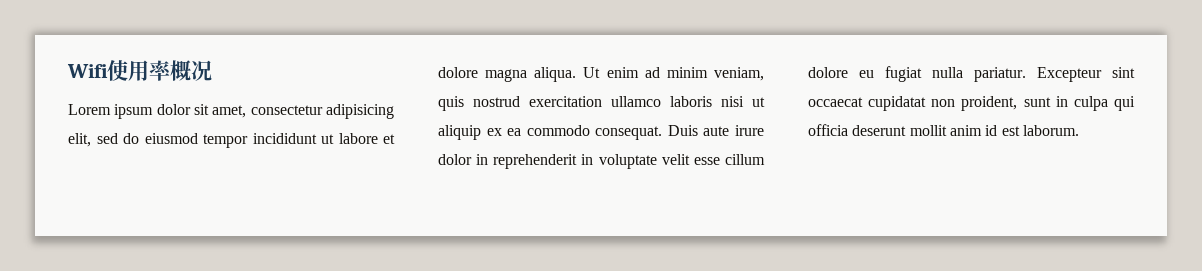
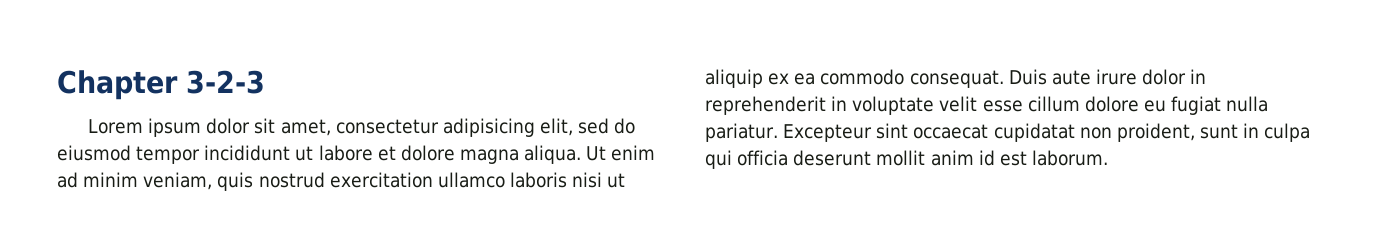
- Wifi使用率概况
+ Chapter 3-2-3

